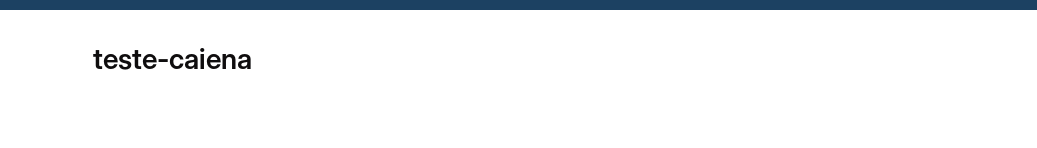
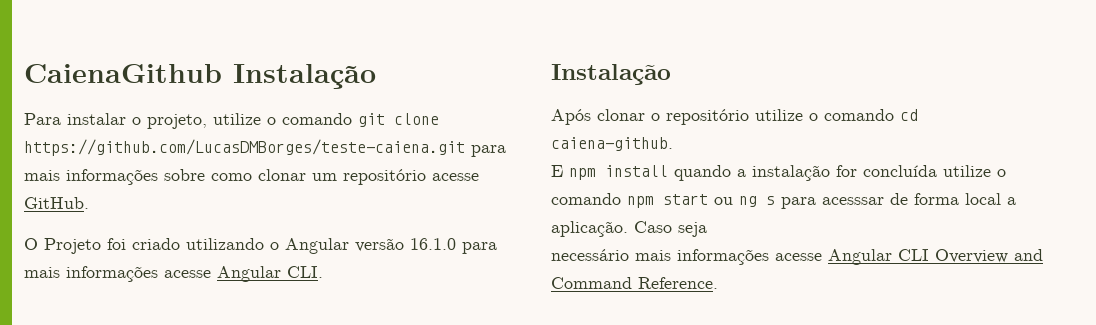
- teste-caiena
+ CaienaGithub Instalação
+ Para instalar o projeto, utilize o comando git clone https://github.com/LucasDMBorges/teste-caiena.git para mais informações sobre como clonar um repositório acesse GitHub.
+ O Projeto foi criado utilizando o Angular versão 16.1.0 para mais informações acesse Angular CLI.
+ Instalação
+ Após clonar o repositório utilize o comando cd caiena-github.
+ E npm install quando a instalação for concluída utilize o comando npm start ou ng s para acesssar de forma local a aplicação. Caso seja
+ necessário mais informações acesse Angular CLI Overview and Command Reference.

